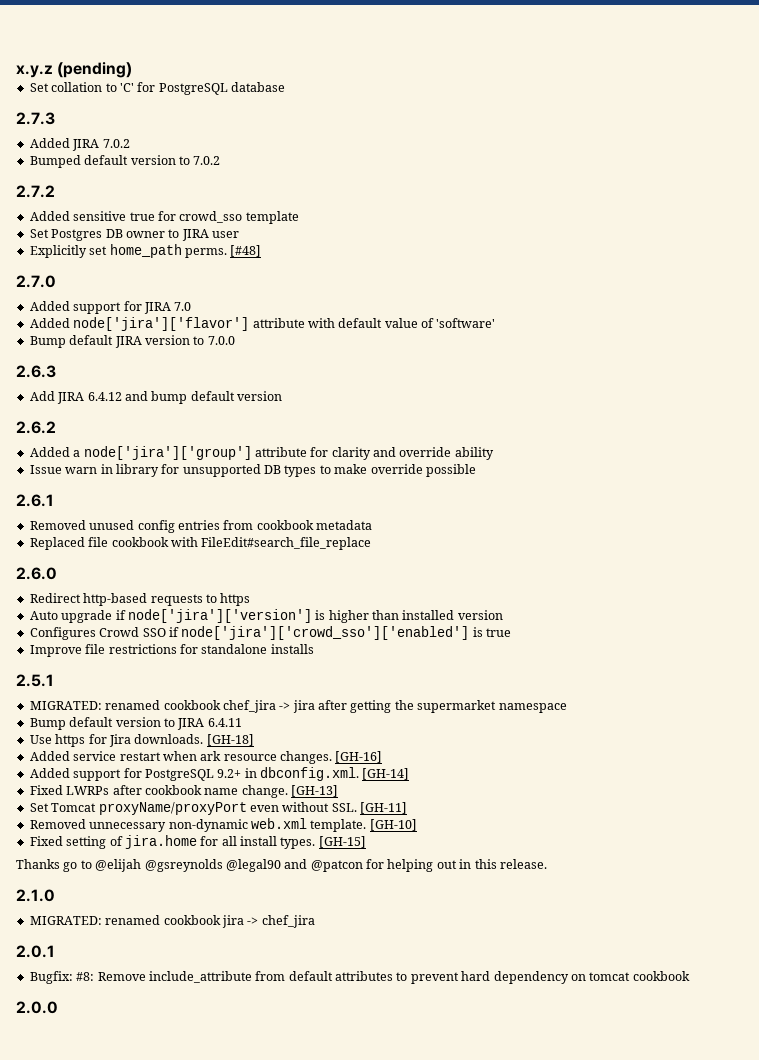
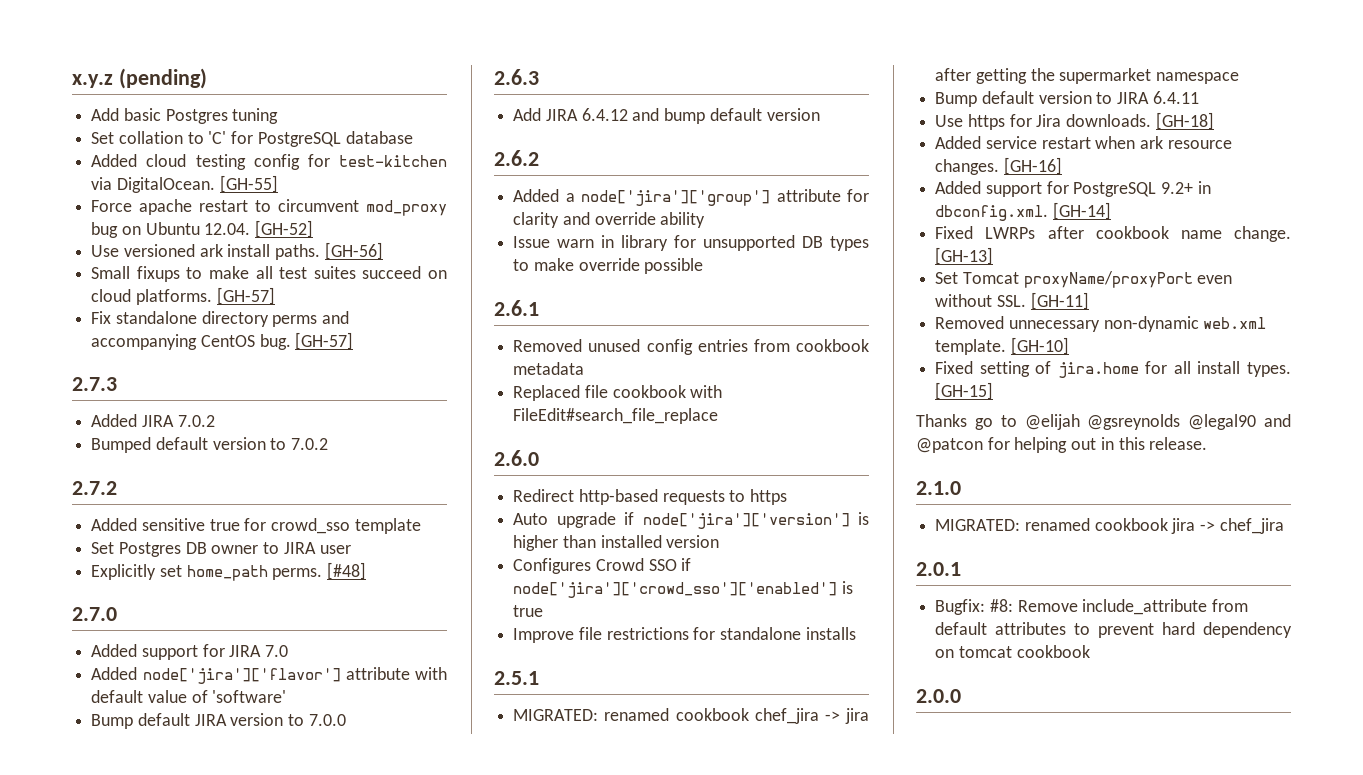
+ Add basic Postgres tuning
+ Added cloud testing config for test-kitchen via DigitalOcean. [GH-55]
+ Force apache restart to circumvent mod_proxy bug on Ubuntu 12.04. [GH-52]
+ Use versioned ark install paths. [GH-56]
+ Small fixups to make all test suites succeed on cloud platforms. [GH-57]
+ Fix standalone directory perms and accompanying CentOS bug. [GH-57]

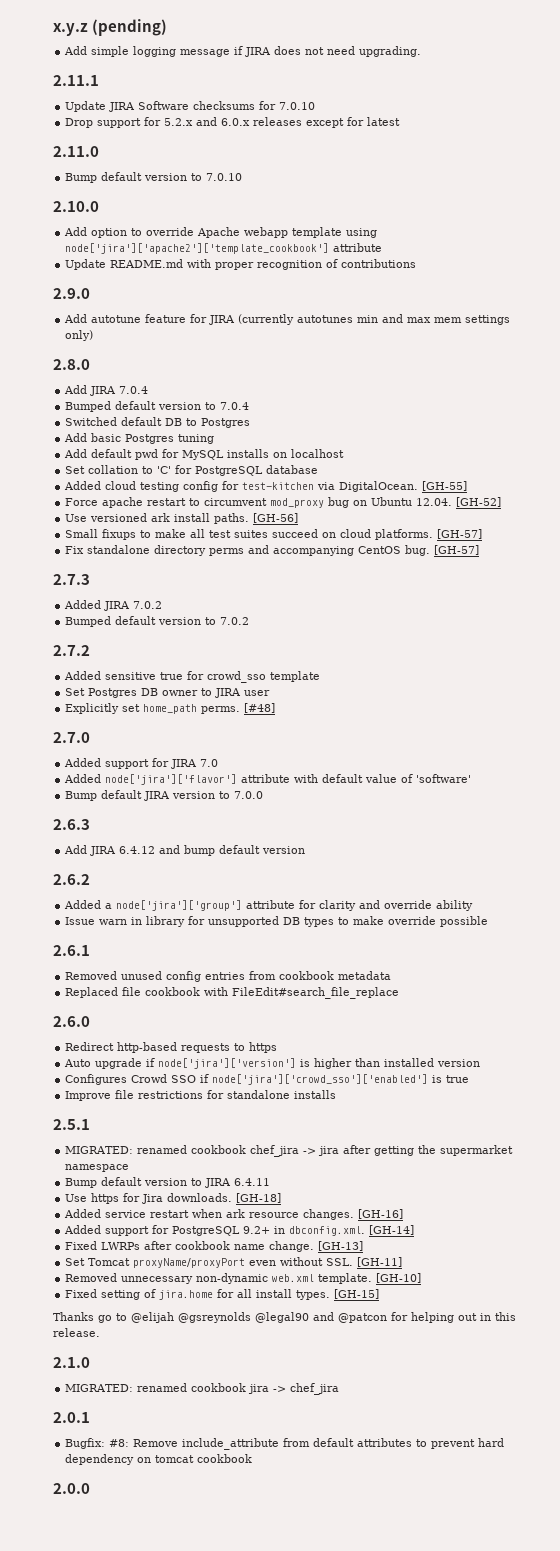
+ Add simple logging message if JIRA does not need upgrading.
+ 2.11.1
+ Update JIRA Software checksums for 7.0.10
+ Drop support for 5.2.x and 6.0.x releases except for latest
+ 2.11.0
+ Bump default version to 7.0.10
+ 2.10.0
+ Add option to override Apache webapp template using node['jira']['apache2']['template_cookbook'] attribute
+ Update README.md with proper recognition of contributions
+ 2.9.0
+ Add autotune feature for JIRA (currently autotunes min and max mem settings only)
+ 2.8.0
+ Add JIRA 7.0.4
+ Bumped default version to 7.0.4
+ Switched default DB to Postgres
  Add basic Postgres tuning
+ Add default pwd for MySQL installs on localhost

